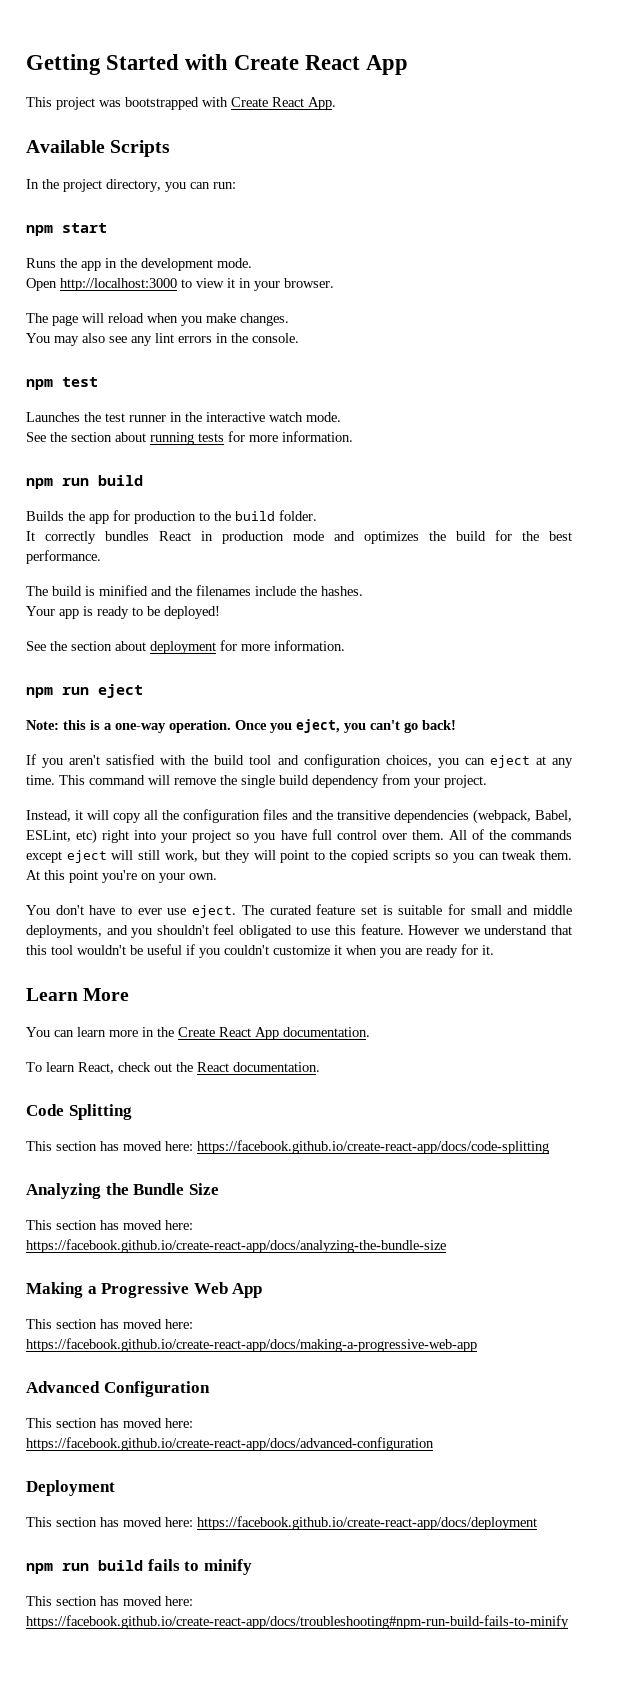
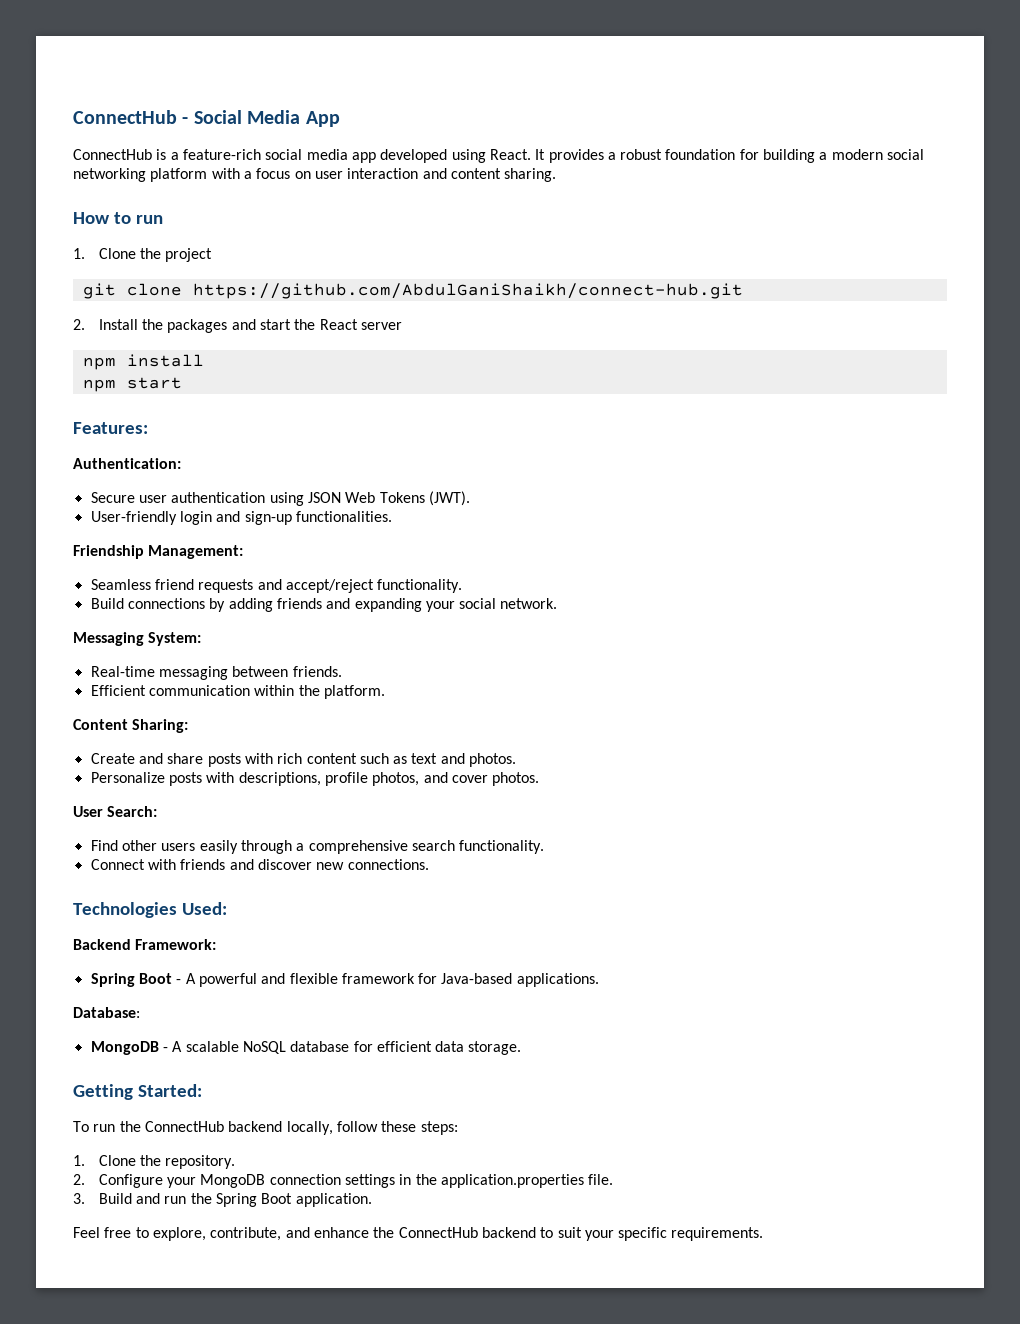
- Getting Started with Create React App
- This project was bootstrapped with Create React App.
- Available Scripts
- In the project directory, you can run:
+ ConnectHub - Social Media App
+ ConnectHub is a feature-rich social media app developed using React. It provides a robust foundation for building a modern social networking platform with a focus on user interaction and content sharing.
+ How to run
+ 1. Clone the project
+ git clone https://github.com/AbdulGaniShaikh/connect-hub.git
+ 2. Install the packages and start the React server
+ npm install
  npm start
- Runs the app in the development mode.
- Open http://localhost:3000 to view it in your browser.
- The page will reload when you make changes.
- You may also see any lint errors in the console.
- npm test
- Launches the test runner in the interactive watch mode.
- See the section about running tests for more information.
- npm run build
- Builds the app for production to the build folder.
- It correctly bundles React in production mode and optimizes the build for the best performance.
- The build is minified and the filenames include the hashes.
- Your app is ready to be deployed!
- See the section about deployment for more information.
- npm run eject
- Note: this is a one-way operation. Once you eject, you can't go back!
- If you aren't satisfied with the build tool and configuration choices, you can eject at any time. This command will remove the single build dependency from your project.
- Instead, it will copy all the configuration files and the transitive dependencies (webpack, Babel, ESLint, etc) right into your project so you have full control over them. All of the commands except eject will still work, but they will point to the copied scripts so you can tweak them. At this point you're on your own.
- You don't have to ever use eject. The curated feature set is suitable for small and middle deployments, and you shouldn't feel obligated to use this feature. However we understand that this tool wouldn't be useful if you couldn't customize it when you are ready for it.
- Learn More
- You can learn more in the Create React App documentation.
- To learn React, check out the React documentation.
- Code Splitting
- This section has moved here: https://facebook.github.io/create-react-app/docs/code-splitting
- Analyzing the Bundle Size
- This section has moved here: https://facebook.github.io/create-react-app/docs/analyzing-the-bundle-size
- Making a Progressive Web App
- This section has moved here: https://facebook.github.io/create-react-app/docs/making-a-progressive-web-app
- Advanced Configuration
- This section has moved here: https://facebook.github.io/create-react-app/docs/advanced-configuration
- Deployment
- This section has moved here: https://facebook.github.io/create-react-app/docs/deployment
- npm run build fails to minify
- This section has moved here: https://facebook.github.io/create-react-app/docs/troubleshooting#npm-run-build-fails-to-minify
+ Features:
+ Authentication:
+ Secure user authentication using JSON Web Tokens (JWT).
+ User-friendly login and sign-up functionalities.
+ Friendship Management:
+ Seamless friend requests and accept/reject functionality.
+ Build connections by adding friends and expanding your social network.
+ Messaging System:
+ Real-time messaging between friends.
+ Efficient communication within the platform.
+ Content Sharing:
+ Create and share posts with rich content such as text and photos.
+ Personalize posts with descriptions, profile photos, and cover photos.
+ User Search:
+ Find other users easily through a comprehensive search functionality.
+ Connect with friends and discover new connections.
+ Technologies Used:
+ Backend Framework:
+ Spring Boot - A powerful and flexible framework for Java-based applications.
+ Database:
+ MongoDB - A scalable NoSQL database for efficient data storage.
+ Getting Started:
+ To run the ConnectHub backend locally, follow these steps:
+ 1. Clone the repository.
+ 2. Configure your MongoDB connection settings in the application.properties file.
+ 3. Build and run the Spring Boot application.
+ Feel free to explore, contribute, and enhance the ConnectHub backend to suit your specific requirements.

